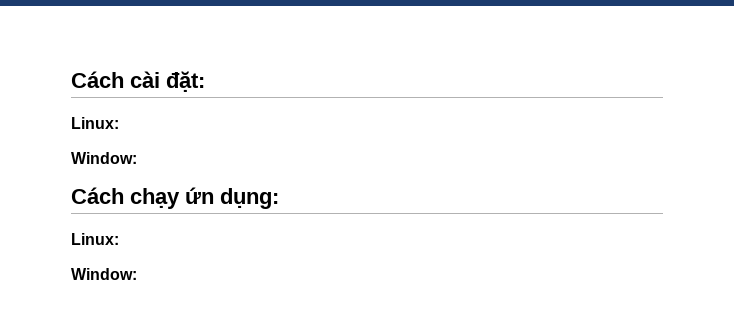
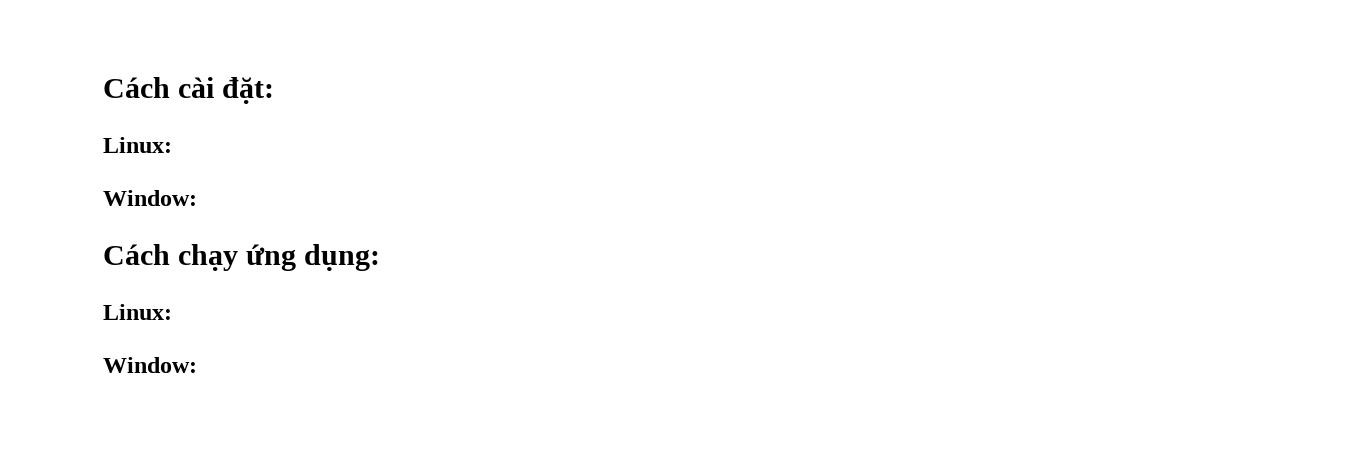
- Cách chạy ứn dụng:
+ Cách chạy ứng dụng:

